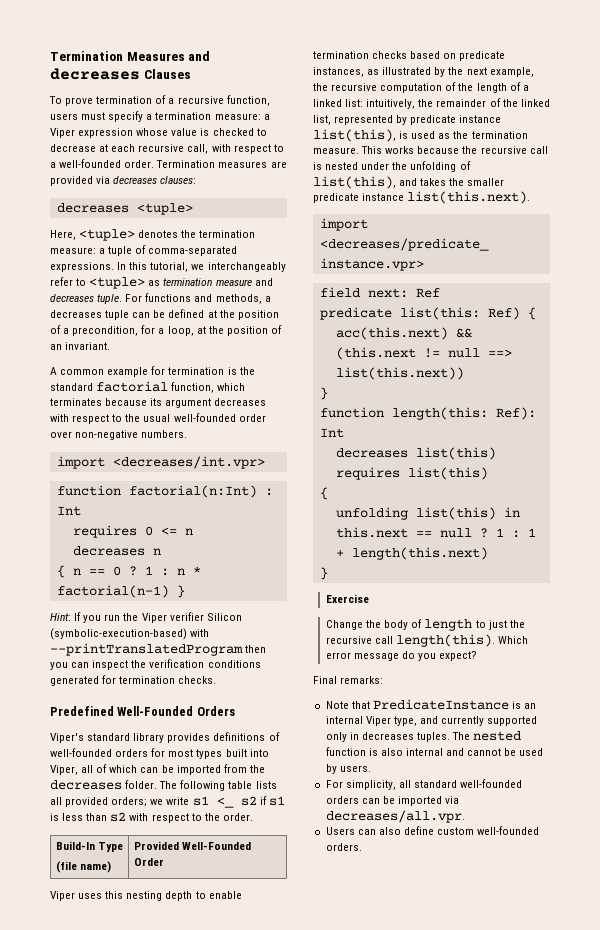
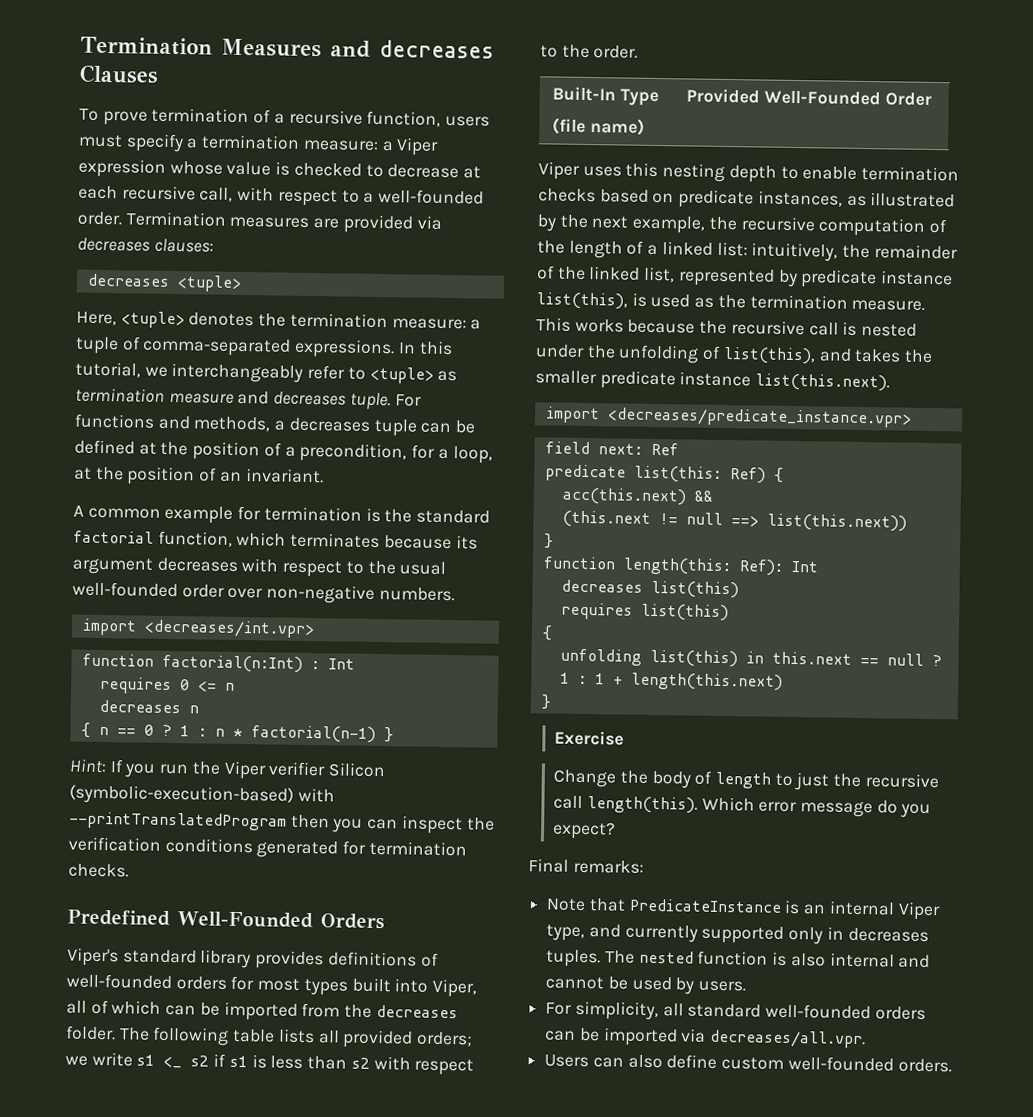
- Build-In Type
+ Built-In Type

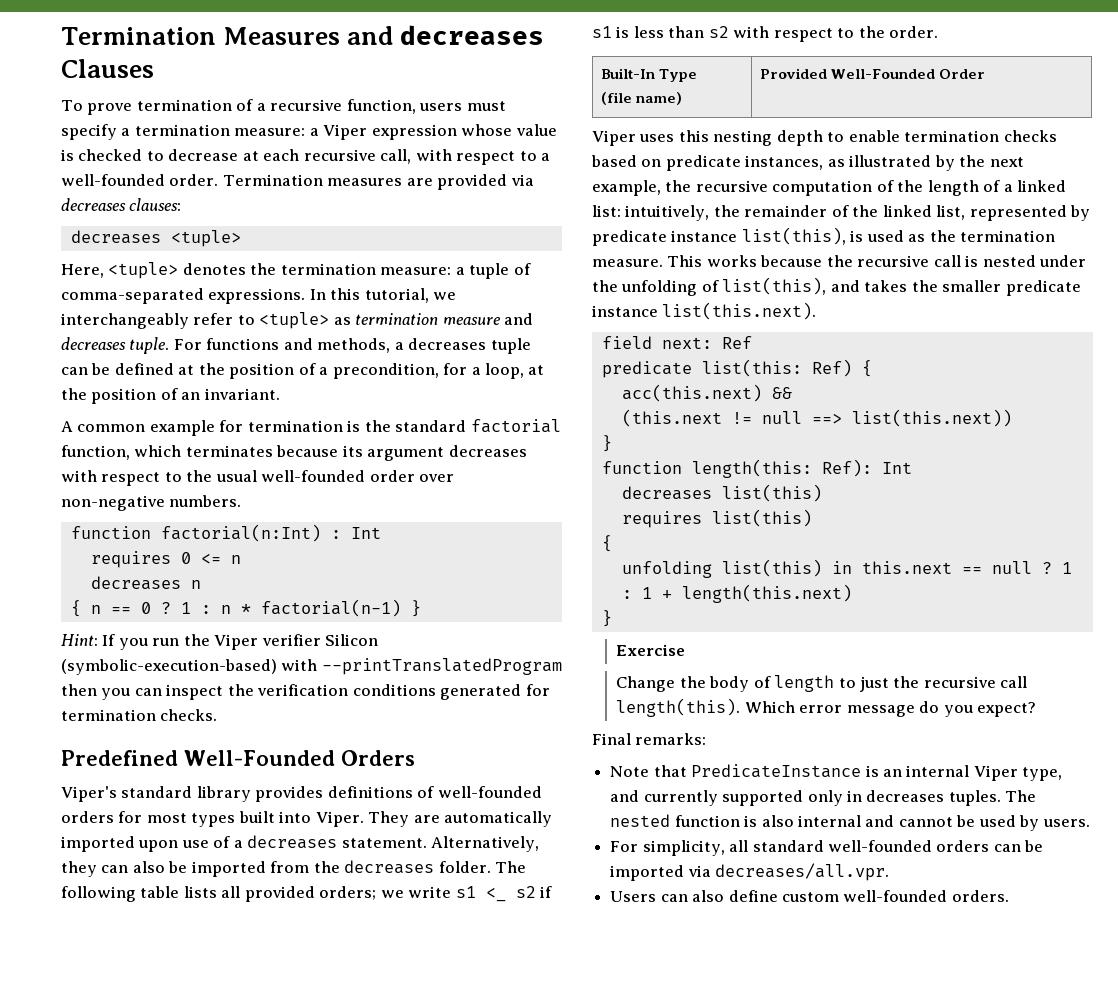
- import <decreases/int.vpr>
- Viper's standard library provides definitions of well-founded orders for most types built into Viper, all of which can be imported from the decreases folder.
+ Viper's standard library provides definitions of well-founded orders for most types built into Viper. They are automatically imported upon use of a decreases statement. Alternatively, they can also be imported from the decreases folder.
- import <decreases/predicate_instance.vpr>

